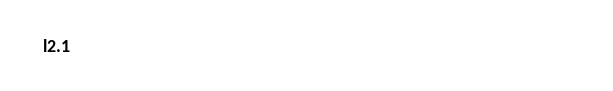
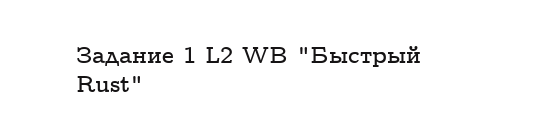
- l2.1
+ Задание 1 L2 WB "Быстрый Rust"

